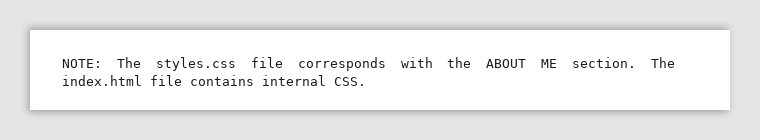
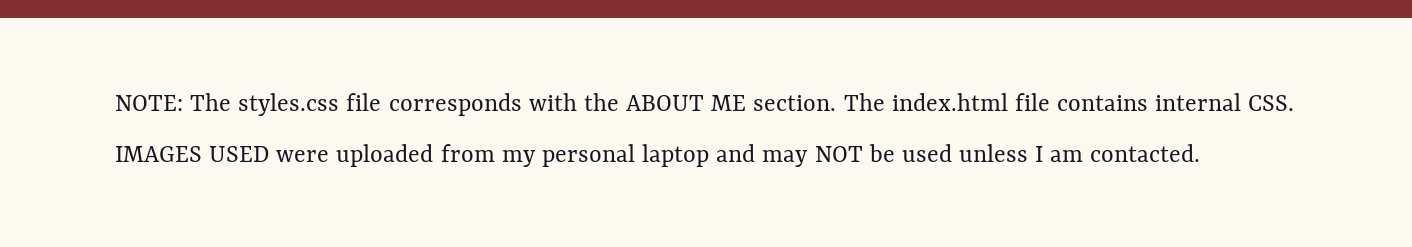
+ IMAGES USED were uploaded from my personal laptop and may NOT be used unless I am contacted.

